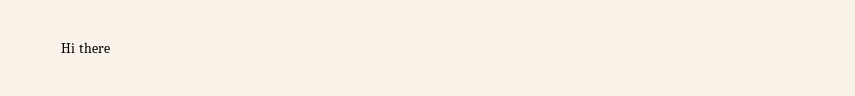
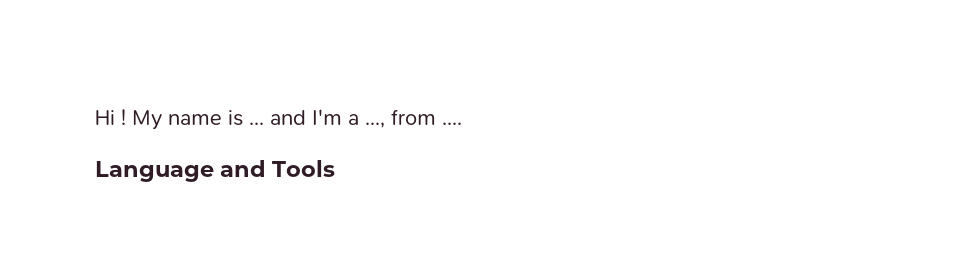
- Hi there
+ Hi ! My name is ... and I'm a ..., from ....
+ Language and Tools

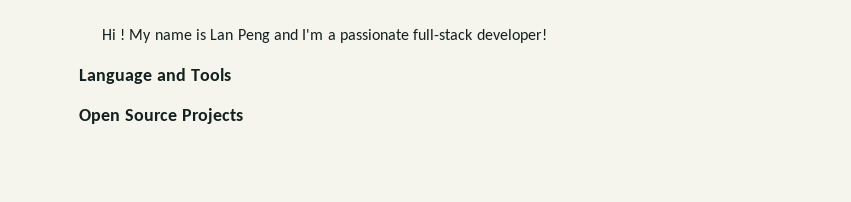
- My name is ... and I'm a ..., from ....
+ My name is Lan Peng and I'm a passionate full-stack developer!
+ Open Source Projects

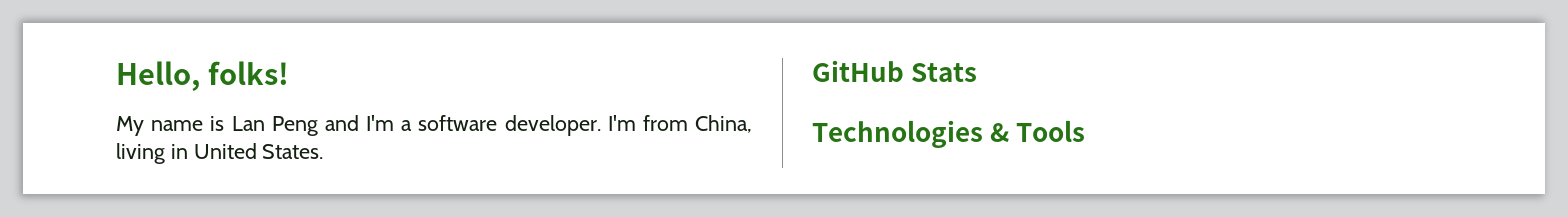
- Hi ! My name is Lan Peng and I'm a passionate full-stack developer!
- Language and Tools
- Open Source Projects
+ Hello, folks!
+ My name is Lan Peng and I'm a software developer. I'm from China, living in United States.
+ GitHub Stats
+ Technologies & Tools

